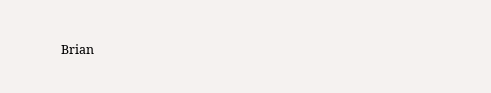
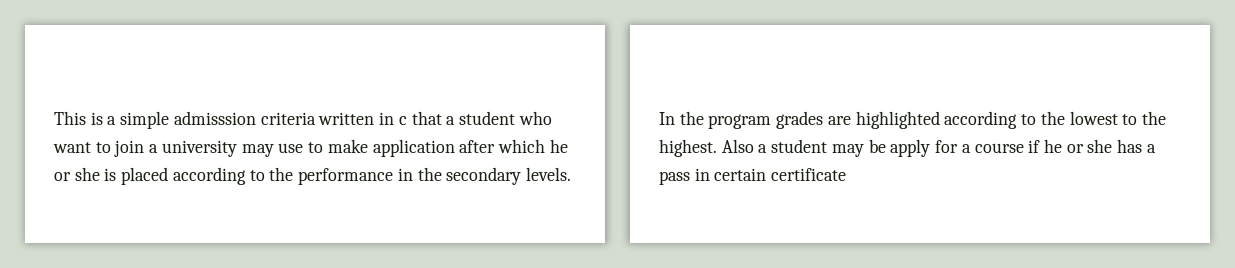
- Brian
+ This is a simple admisssion criteria written in c that a student who want to join a university may use to make application after which he or she is placed according to the performance in the secondary levels. In the program grades are highlighted according to the lowest to the highest. Also a student may be apply for a course if he or she has a pass in certain certificate

